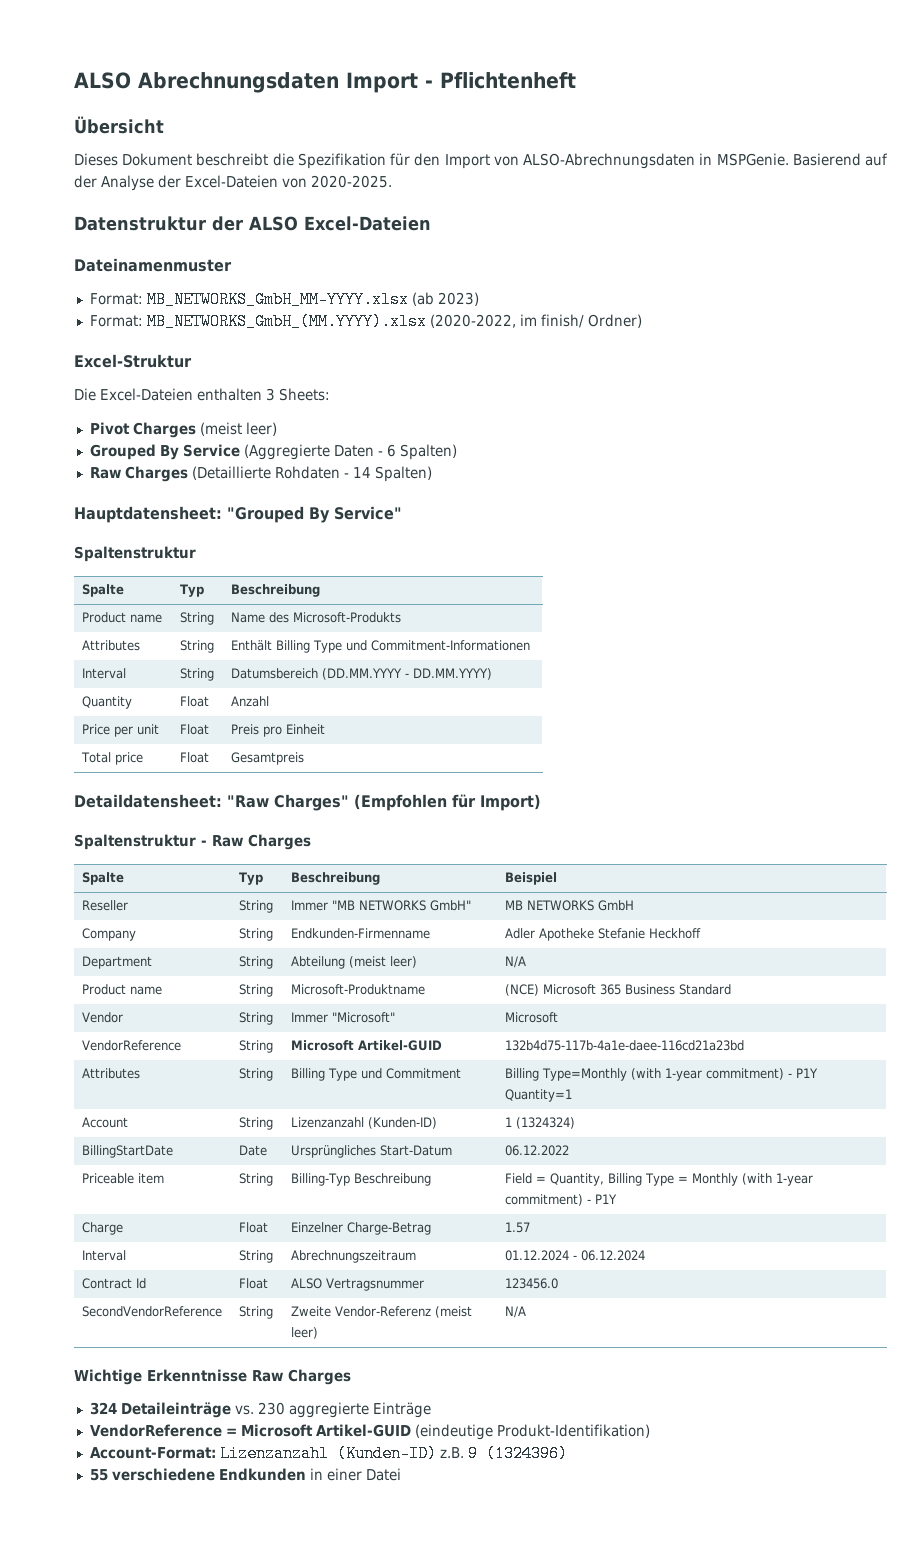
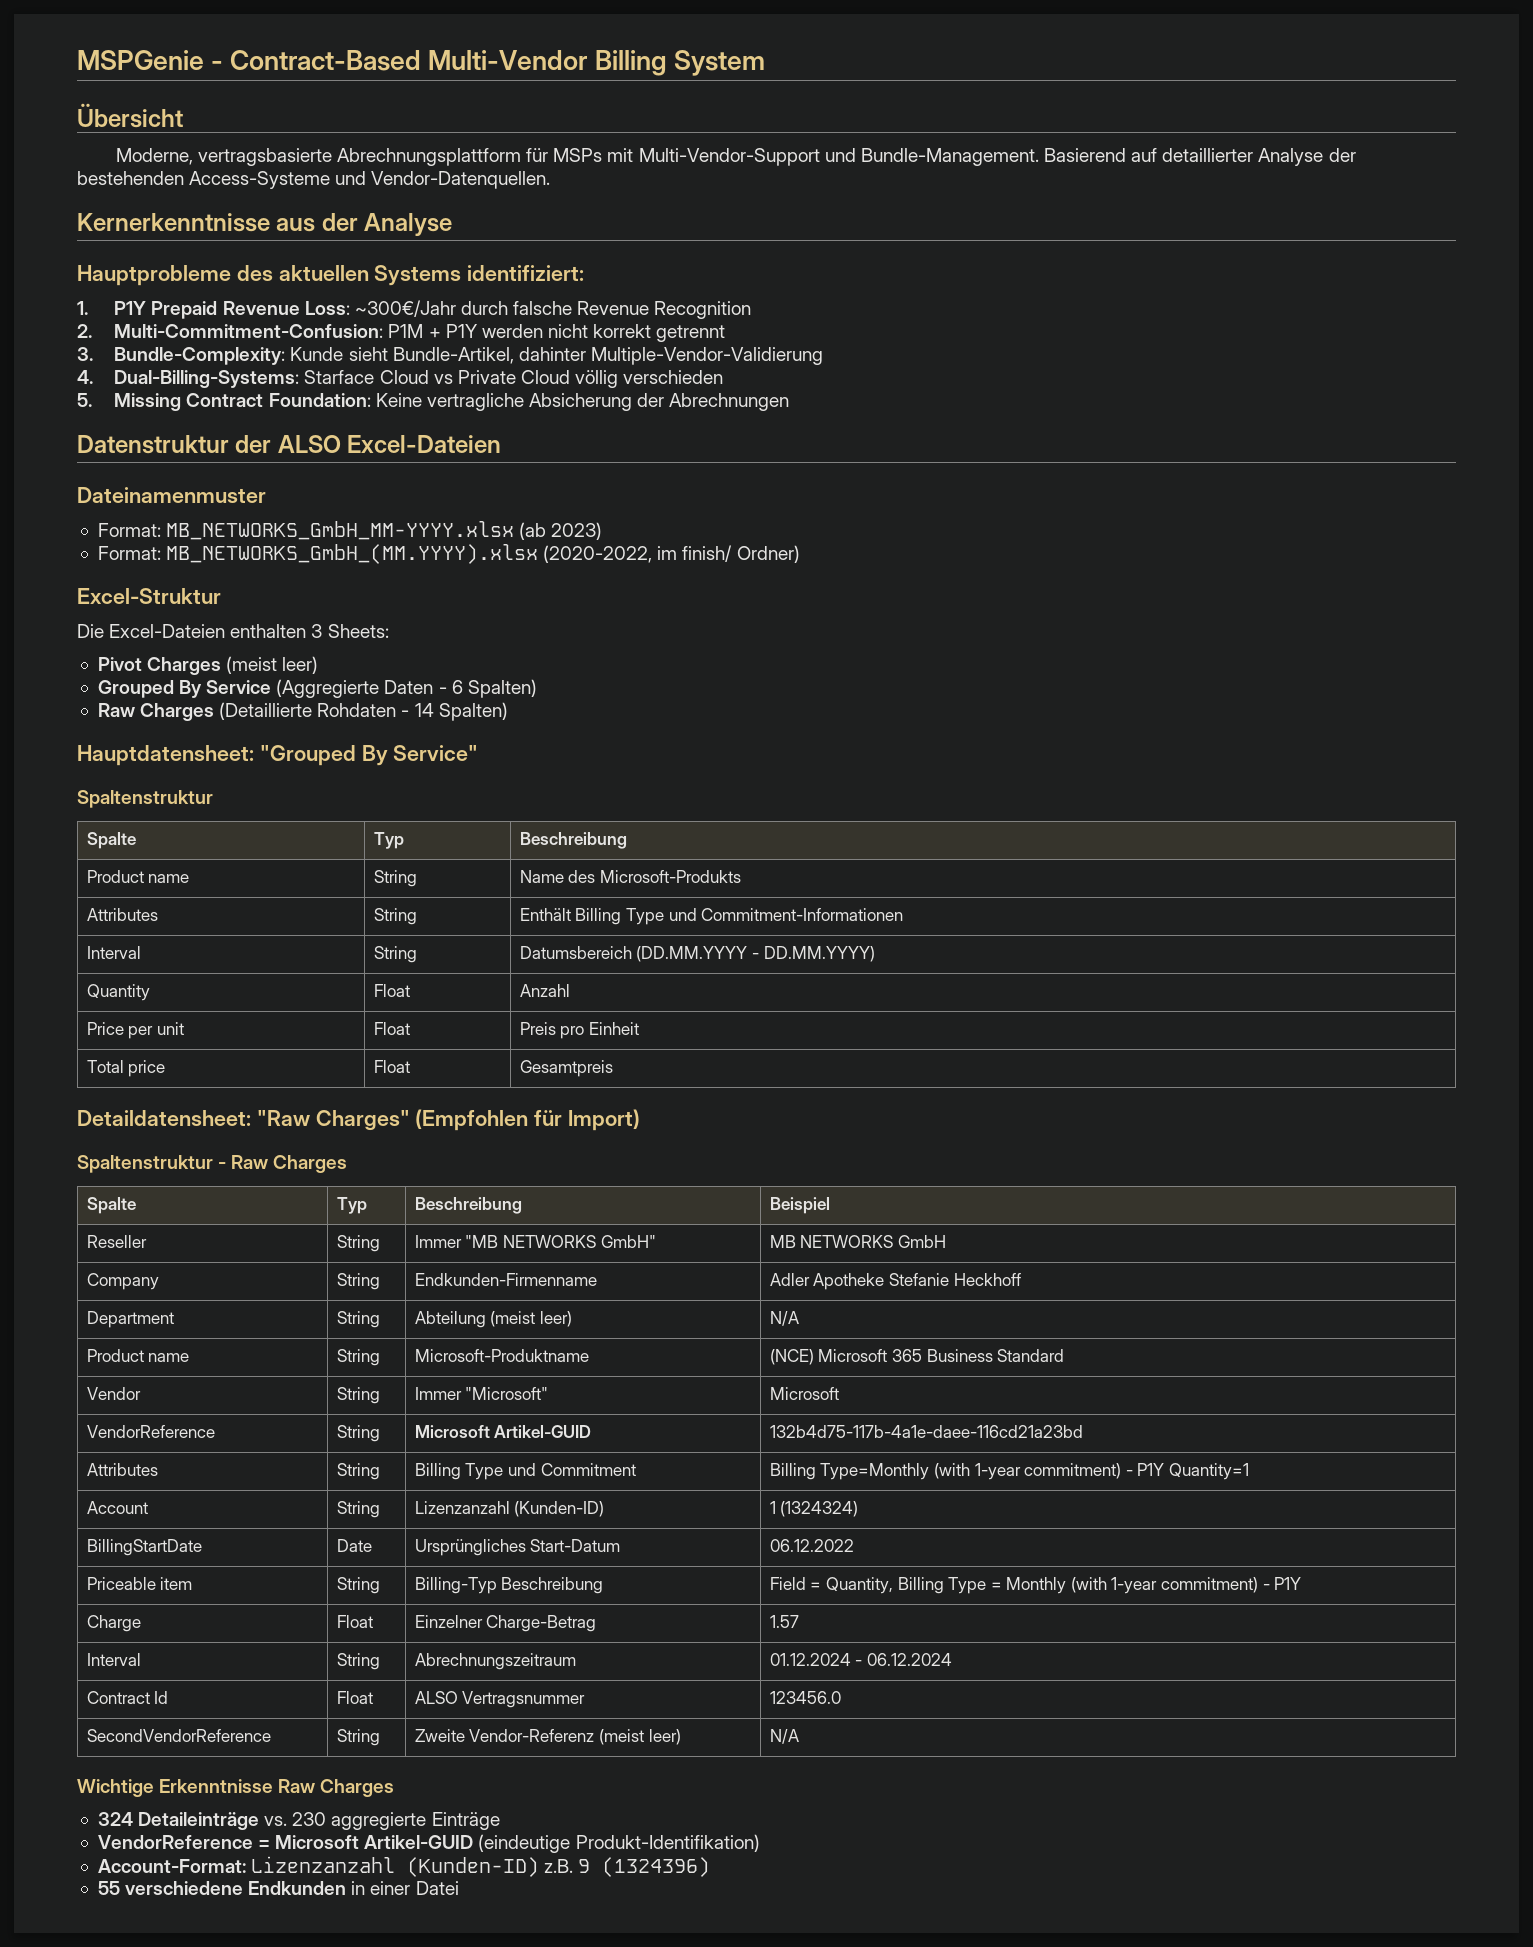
- ALSO Abrechnungsdaten Import - Pflichtenheft
+ MSPGenie - Contract-Based Multi-Vendor Billing System
  Übersicht
- Dieses Dokument beschreibt die Spezifikation für den Import von ALSO-Abrechnungsdaten in MSPGenie. Basierend auf der Analyse der Excel-Dateien von 2020-2025.
+ Moderne, vertragsbasierte Abrechnungsplattform für MSPs mit Multi-Vendor-Support und Bundle-Management. Basierend auf detaillierter Analyse der bestehenden Access-Systeme und Vendor-Datenquellen.
+ Kernerkenntnisse aus der Analyse
+ Hauptprobleme des aktuellen Systems identifiziert:
+ 1. P1Y Prepaid Revenue Loss: ~300€/Jahr durch falsche Revenue Recognition
+ 2. Multi-Commitment-Confusion: P1M + P1Y werden nicht korrekt getrennt
+ 3. Bundle-Complexity: Kunde sieht Bundle-Artikel, dahinter Multiple-Vendor-Validierung
+ 4. Dual-Billing-Systems: Starface Cloud vs Private Cloud völlig verschieden
+ 5. Missing Contract Foundation: Keine vertragliche Absicherung der Abrechnungen

